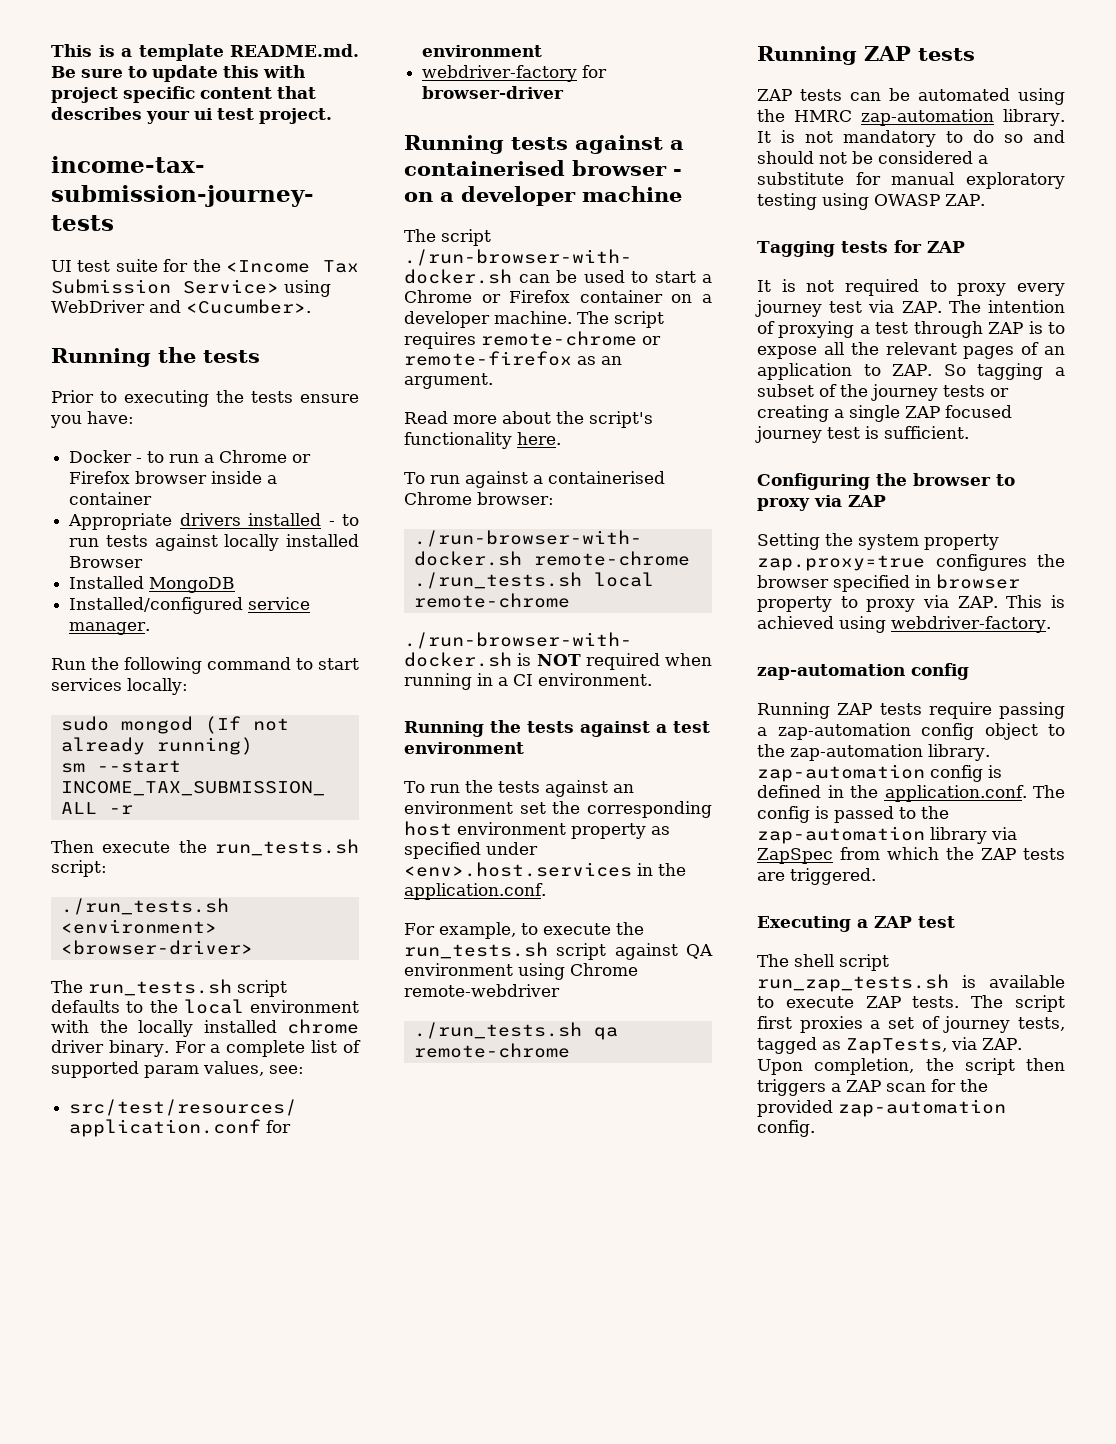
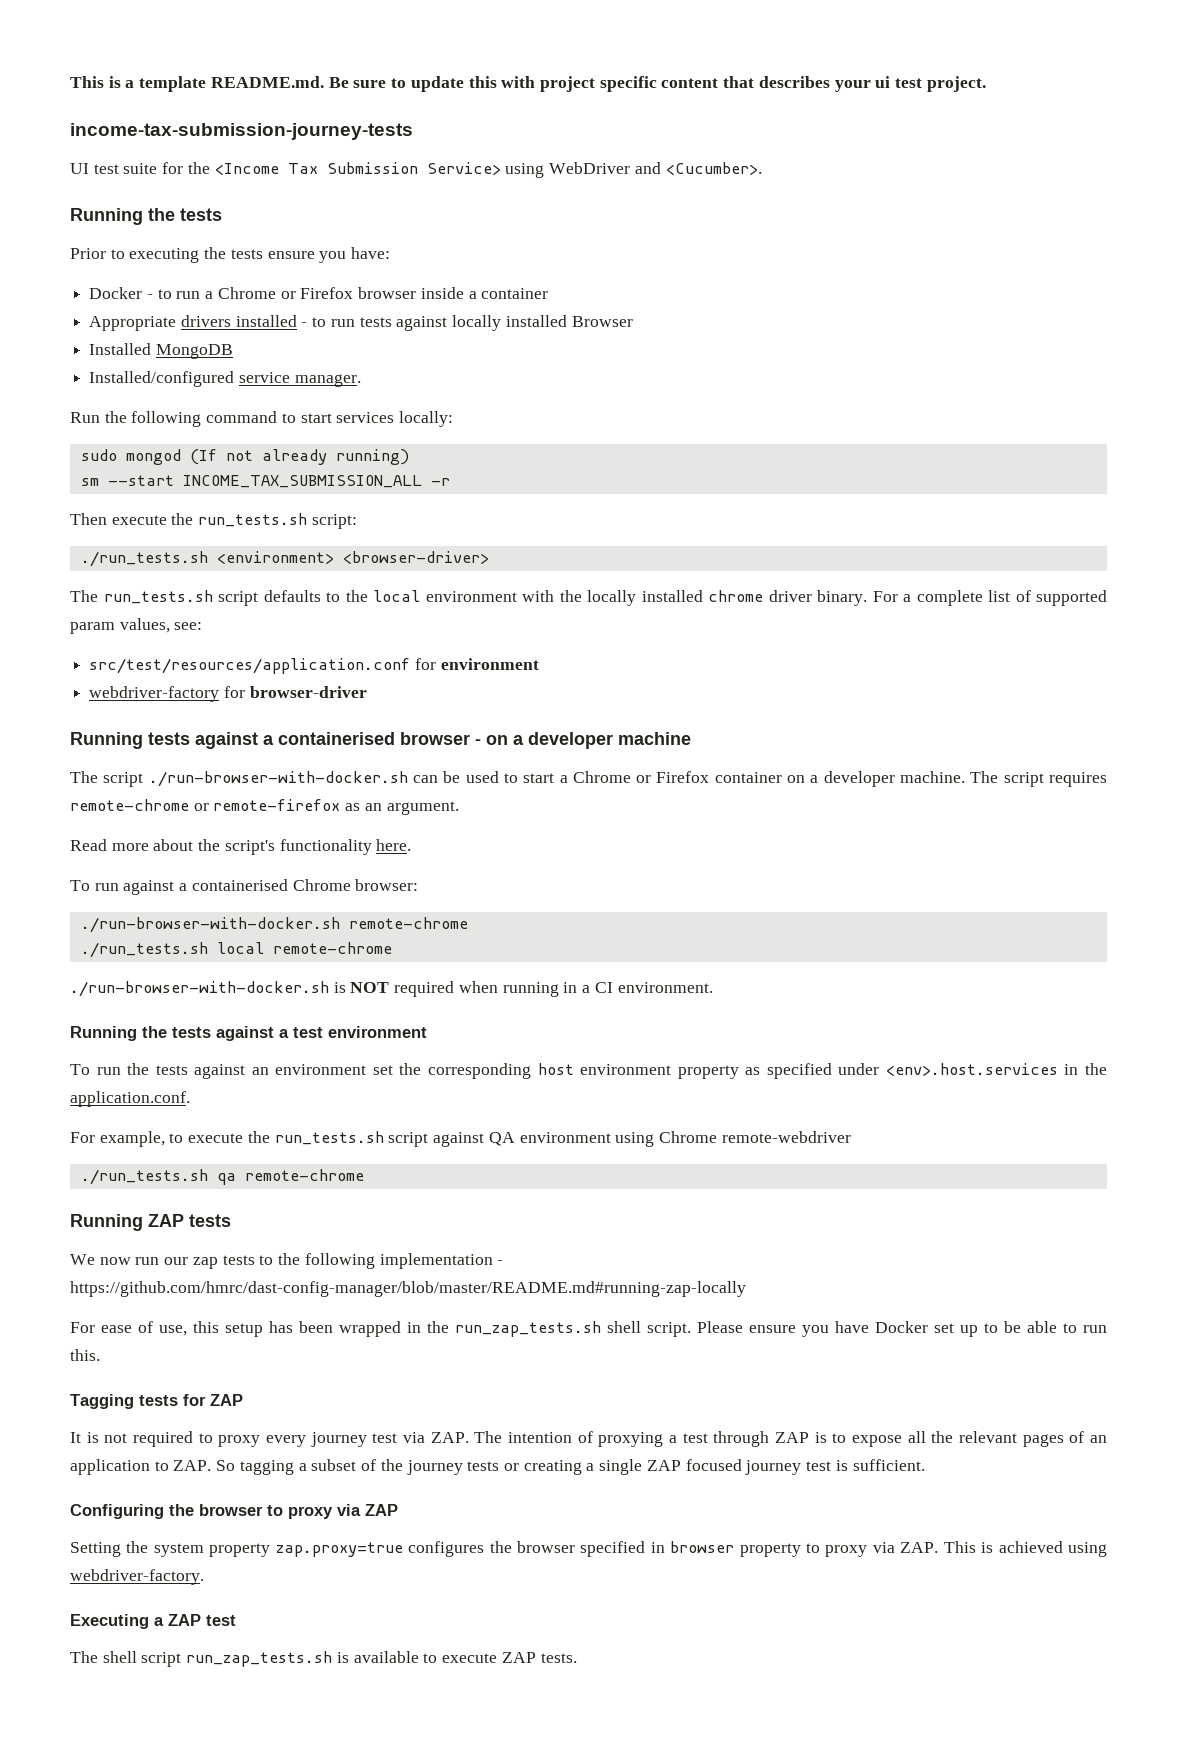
- ZAP tests can be automated using the HMRC zap-automation library. It is not mandatory to do so and should not be considered a substitute for manual exploratory testing using OWASP ZAP.
+ We now run our zap tests to the following implementation - https://github.com/hmrc/dast-config-manager/blob/master/README.md#running-zap-locally
+ For ease of use, this setup has been wrapped in the run_zap_tests.sh shell script. Please ensure you have Docker set up to be able to run this.
  Setting the system property zap.proxy=true configures the browser specified in browser property to proxy via ZAP. This is achieved using webdriver-factory.
- zap-automation config
- Running ZAP tests require passing a zap-automation config object to the zap-automation library. zap-automation config is defined in the application.conf. The config is passed to the zap-automation library via ZapSpec from which the ZAP tests are triggered.
- The script first proxies a set of journey tests, tagged as ZapTests, via ZAP. Upon completion, the script then triggers a ZAP scan for the provided zap-automation config.

